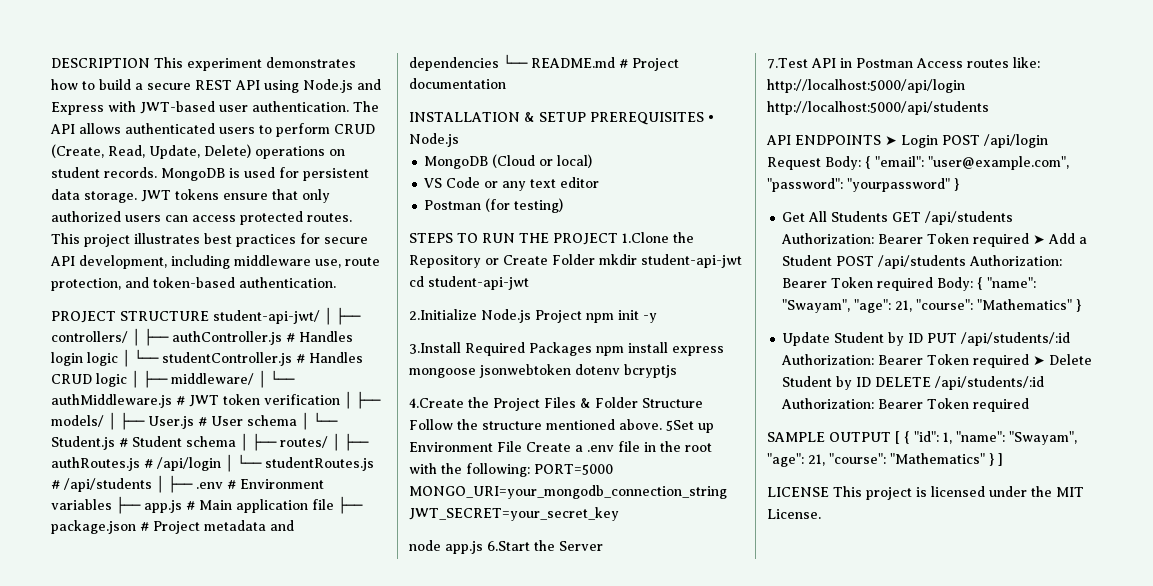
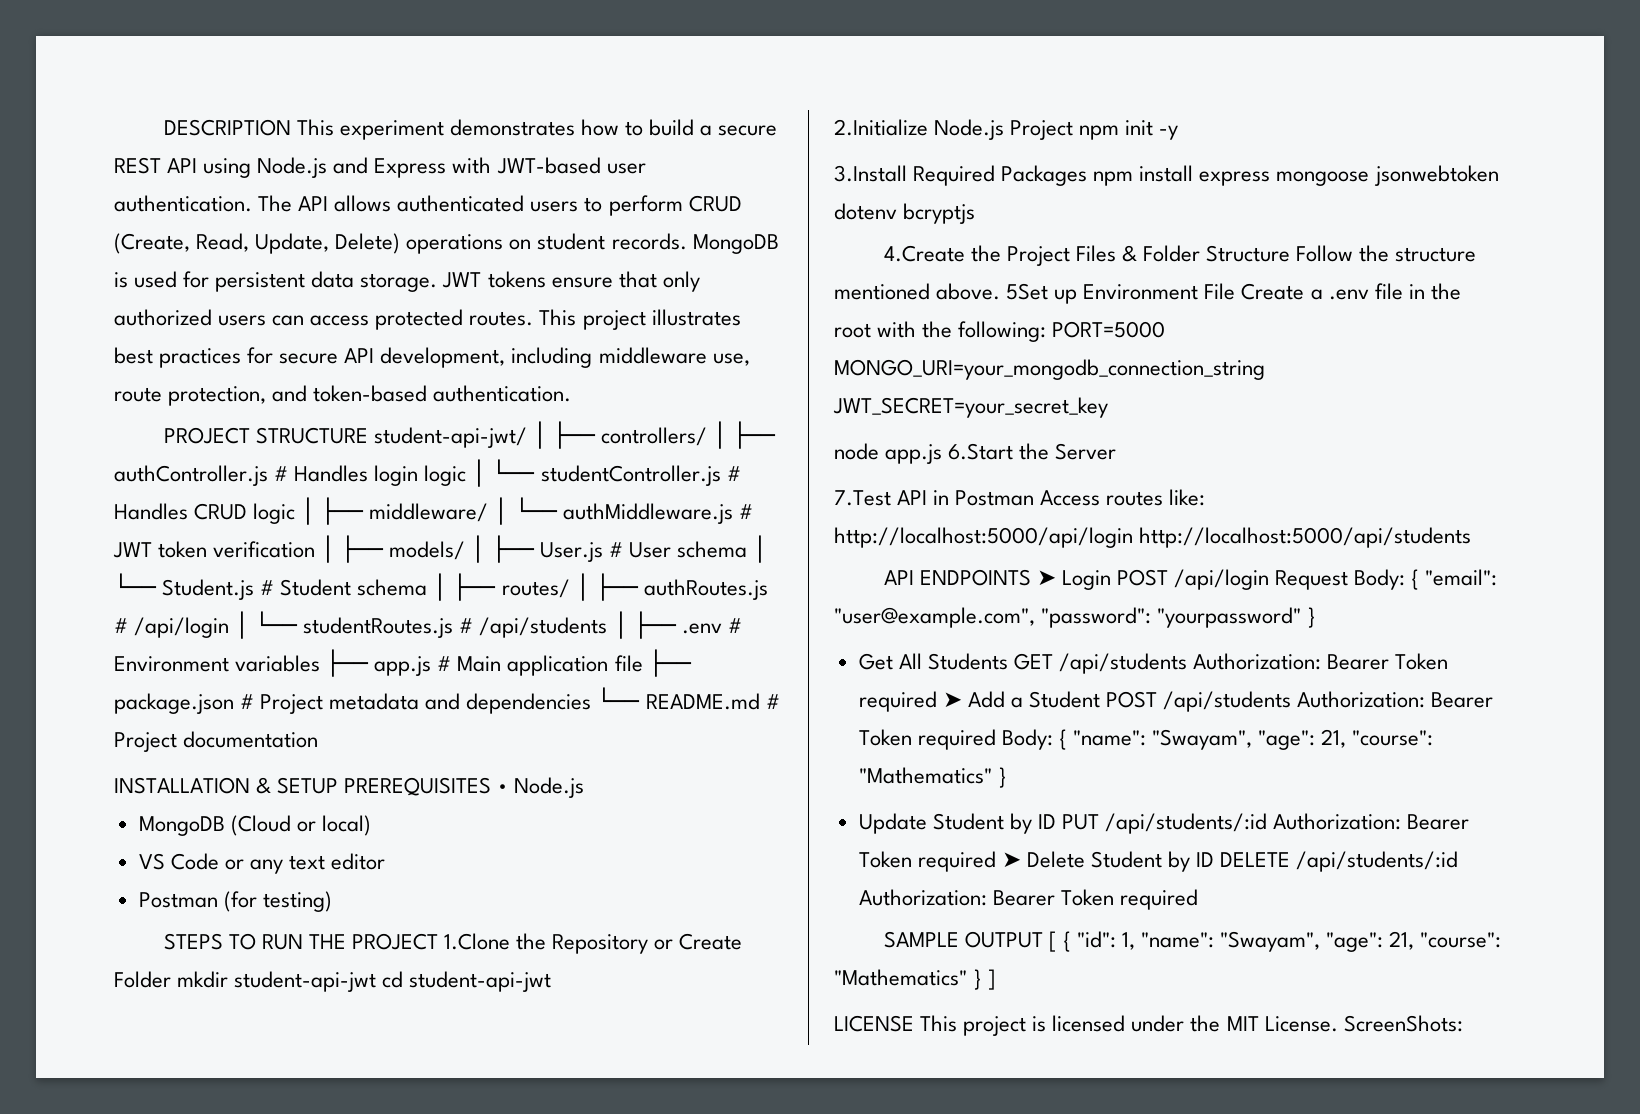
+ ScreenShots:

